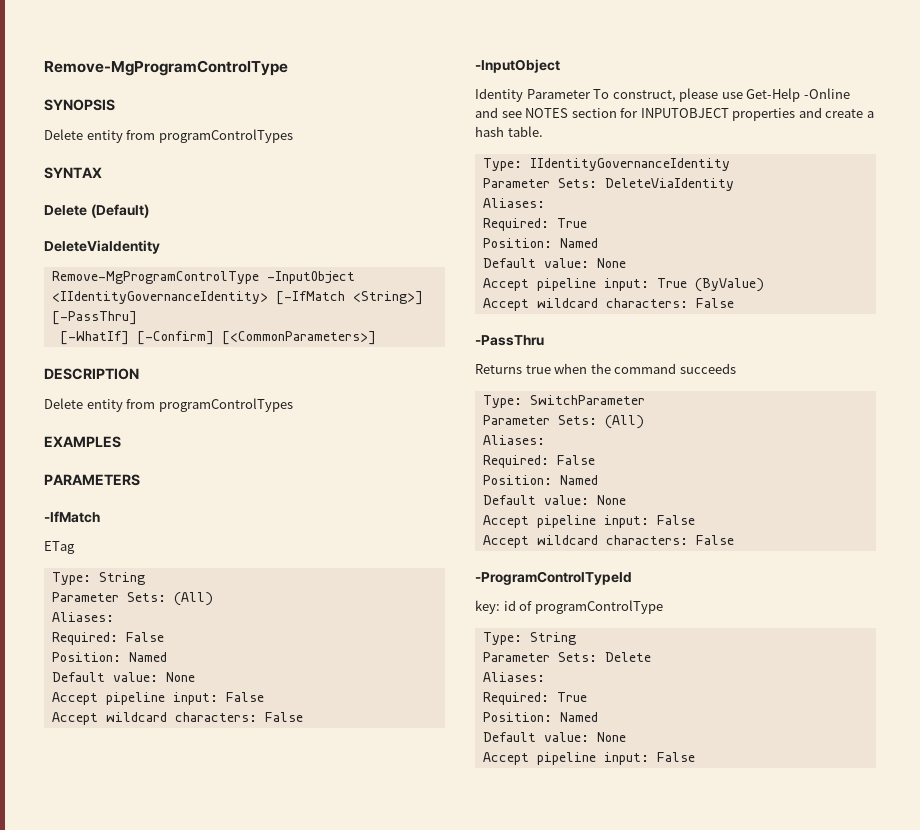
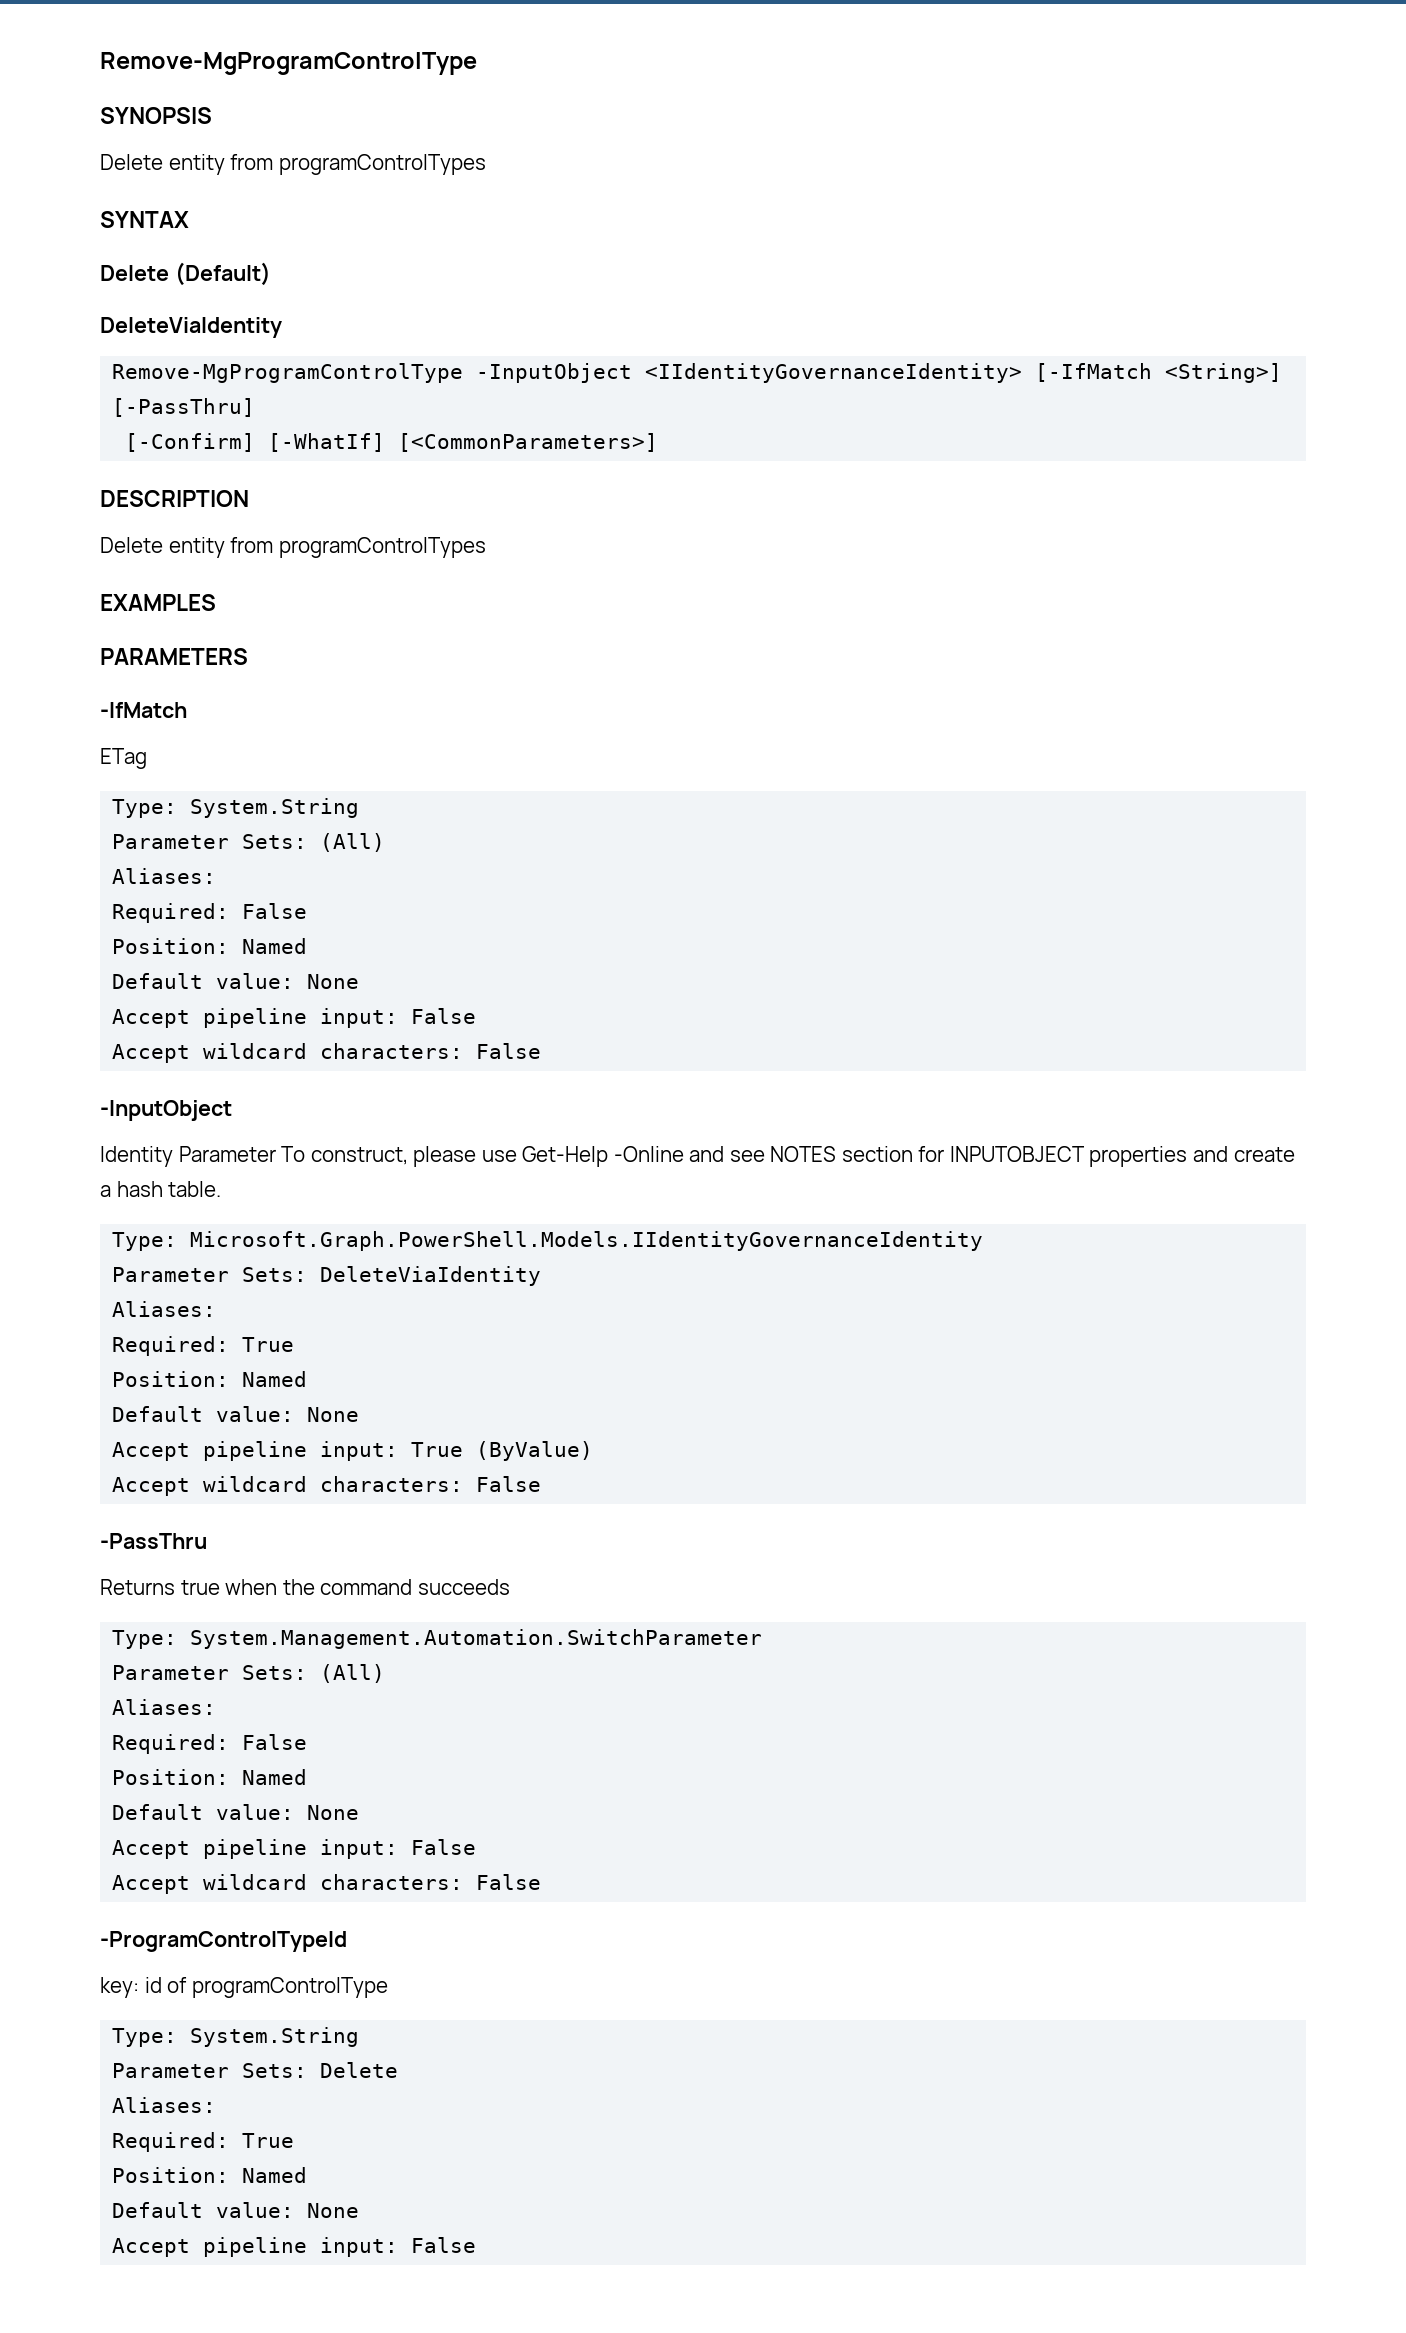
- [-WhatIf] [-Confirm] [<CommonParameters>]
+ [-Confirm] [-WhatIf] [<CommonParameters>]
  ETag
- Type: String
+ Type: System.String
- Type: IIdentityGovernanceIdentity
+ Type: Microsoft.Graph.PowerShell.Models.IIdentityGovernanceIdentity
- Type: SwitchParameter
+ Type: System.Management.Automation.SwitchParameter
  key: id of programControlType
- Type: String
+ Type: System.String

